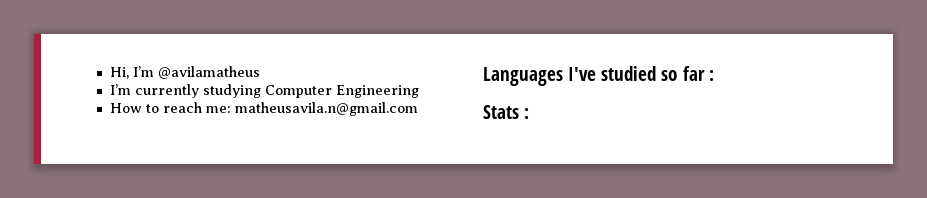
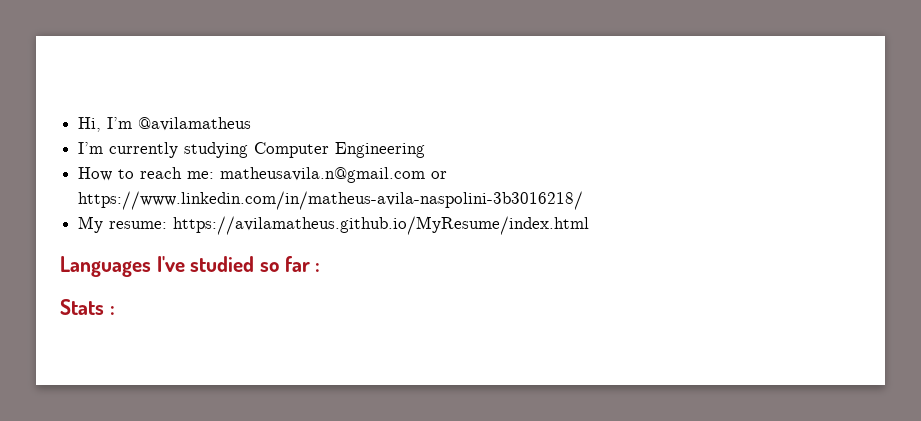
- How to reach me: matheusavila.n@gmail.com
+ How to reach me: matheusavila.n@gmail.com or https://www.linkedin.com/in/matheus-avila-naspolini-3b3016218/
+ My resume: https://avilamatheus.github.io/MyResume/index.html

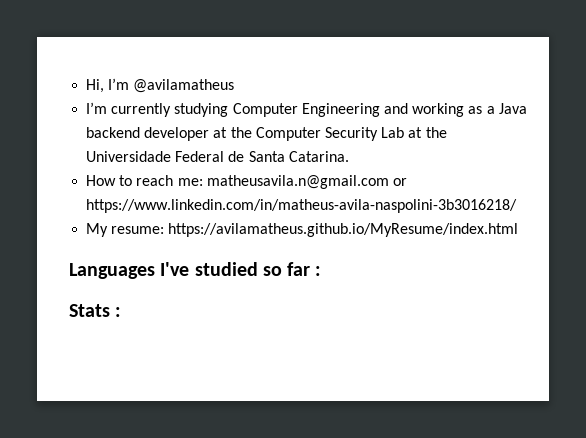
- I’m currently studying Computer Engineering
+ I’m currently studying Computer Engineering and working as a Java backend developer at the Computer Security Lab at the Universidade Federal de Santa Catarina.

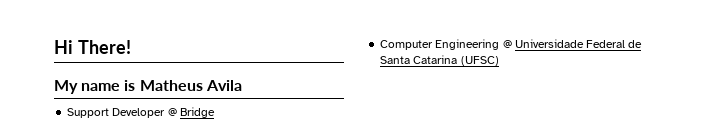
- Hi, I’m @avilamatheus
- I’m currently studying Computer Engineering and working as a Java backend developer at the Computer Security Lab at the Universidade Federal de Santa Catarina.
- How to reach me: matheusavila.n@gmail.com or https://www.linkedin.com/in/matheus-avila-naspolini-3b3016218/
- My resume: https://avilamatheus.github.io/MyResume/index.html
- Languages I've studied so far :
- Stats :
+ Hi There!
+ My name is Matheus Avila
+ Support Developer @ Bridge
+ Computer Engineering @ Universidade Federal de Santa Catarina (UFSC)

